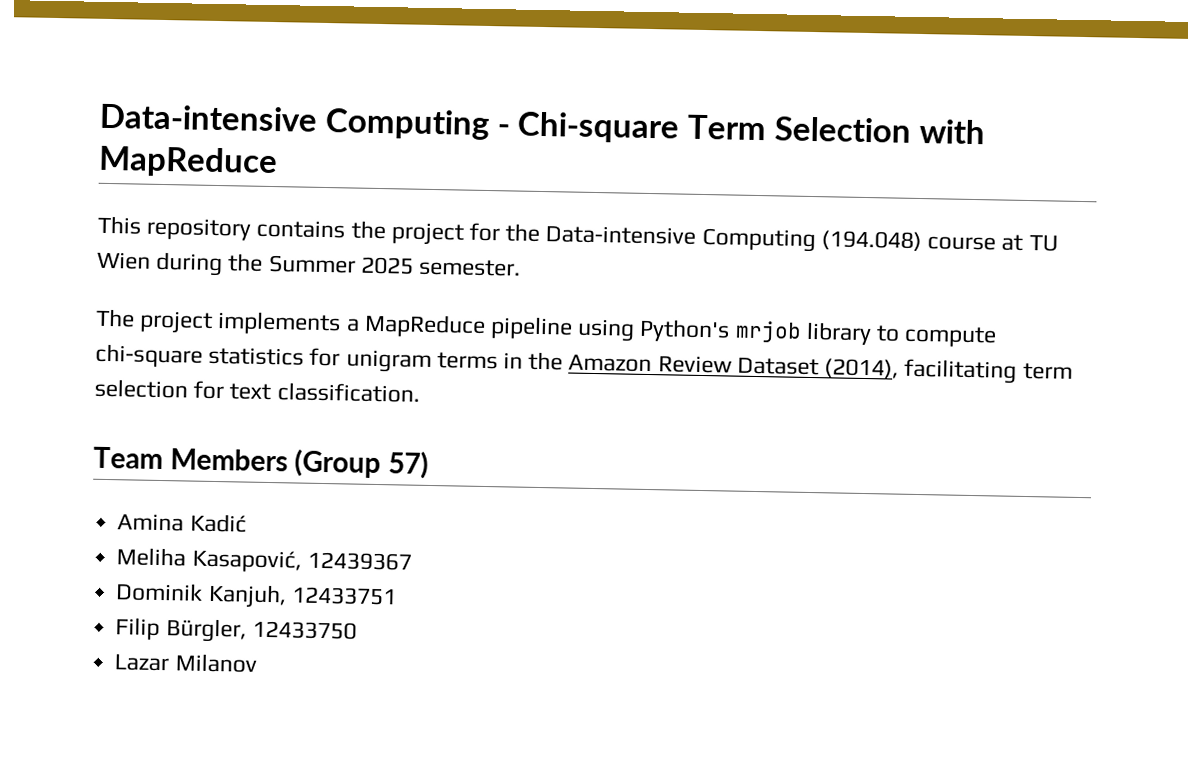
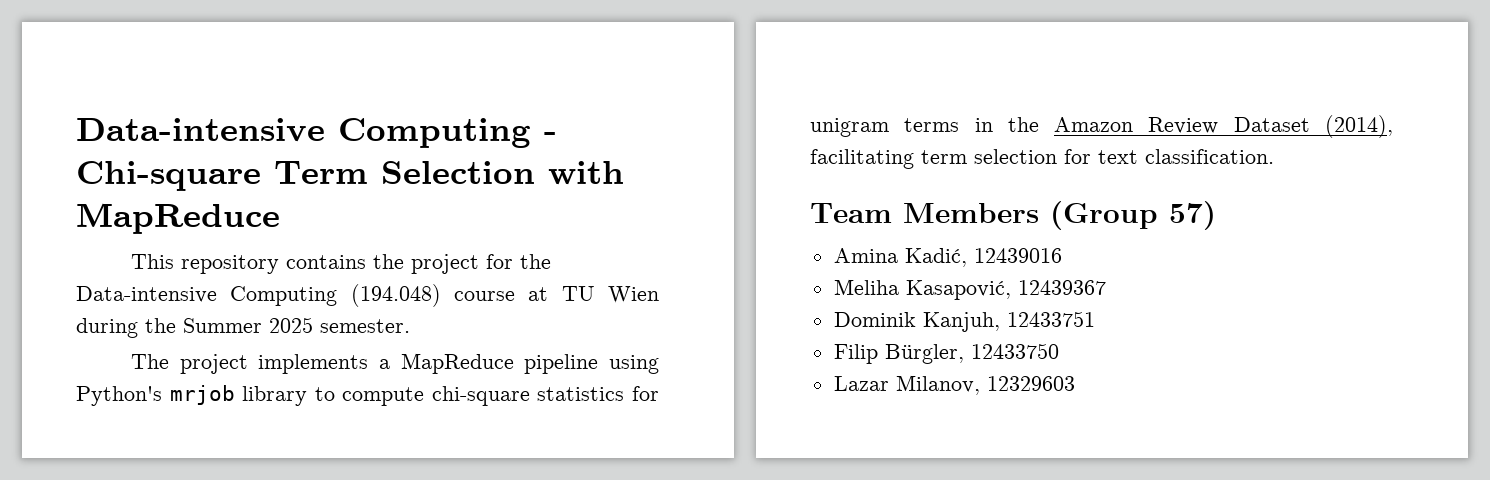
- Amina Kadić
+ Amina Kadić, 12439016
- Lazar Milanov
+ Lazar Milanov, 12329603

